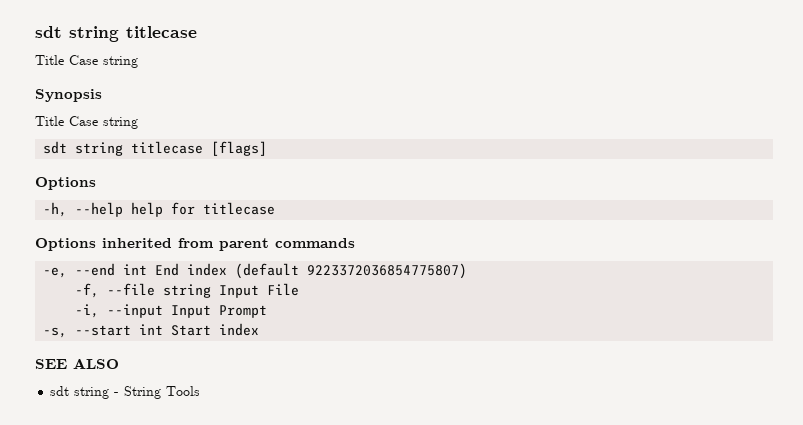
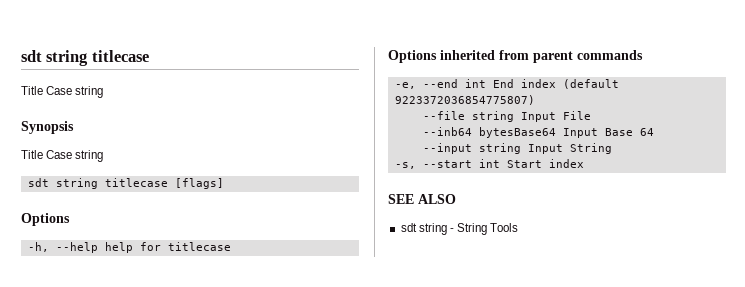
- -f, --file string Input File
+ --file string Input File
- -i, --input Input Prompt
+ --inb64 bytesBase64 Input Base 64
+ --input string Input String

